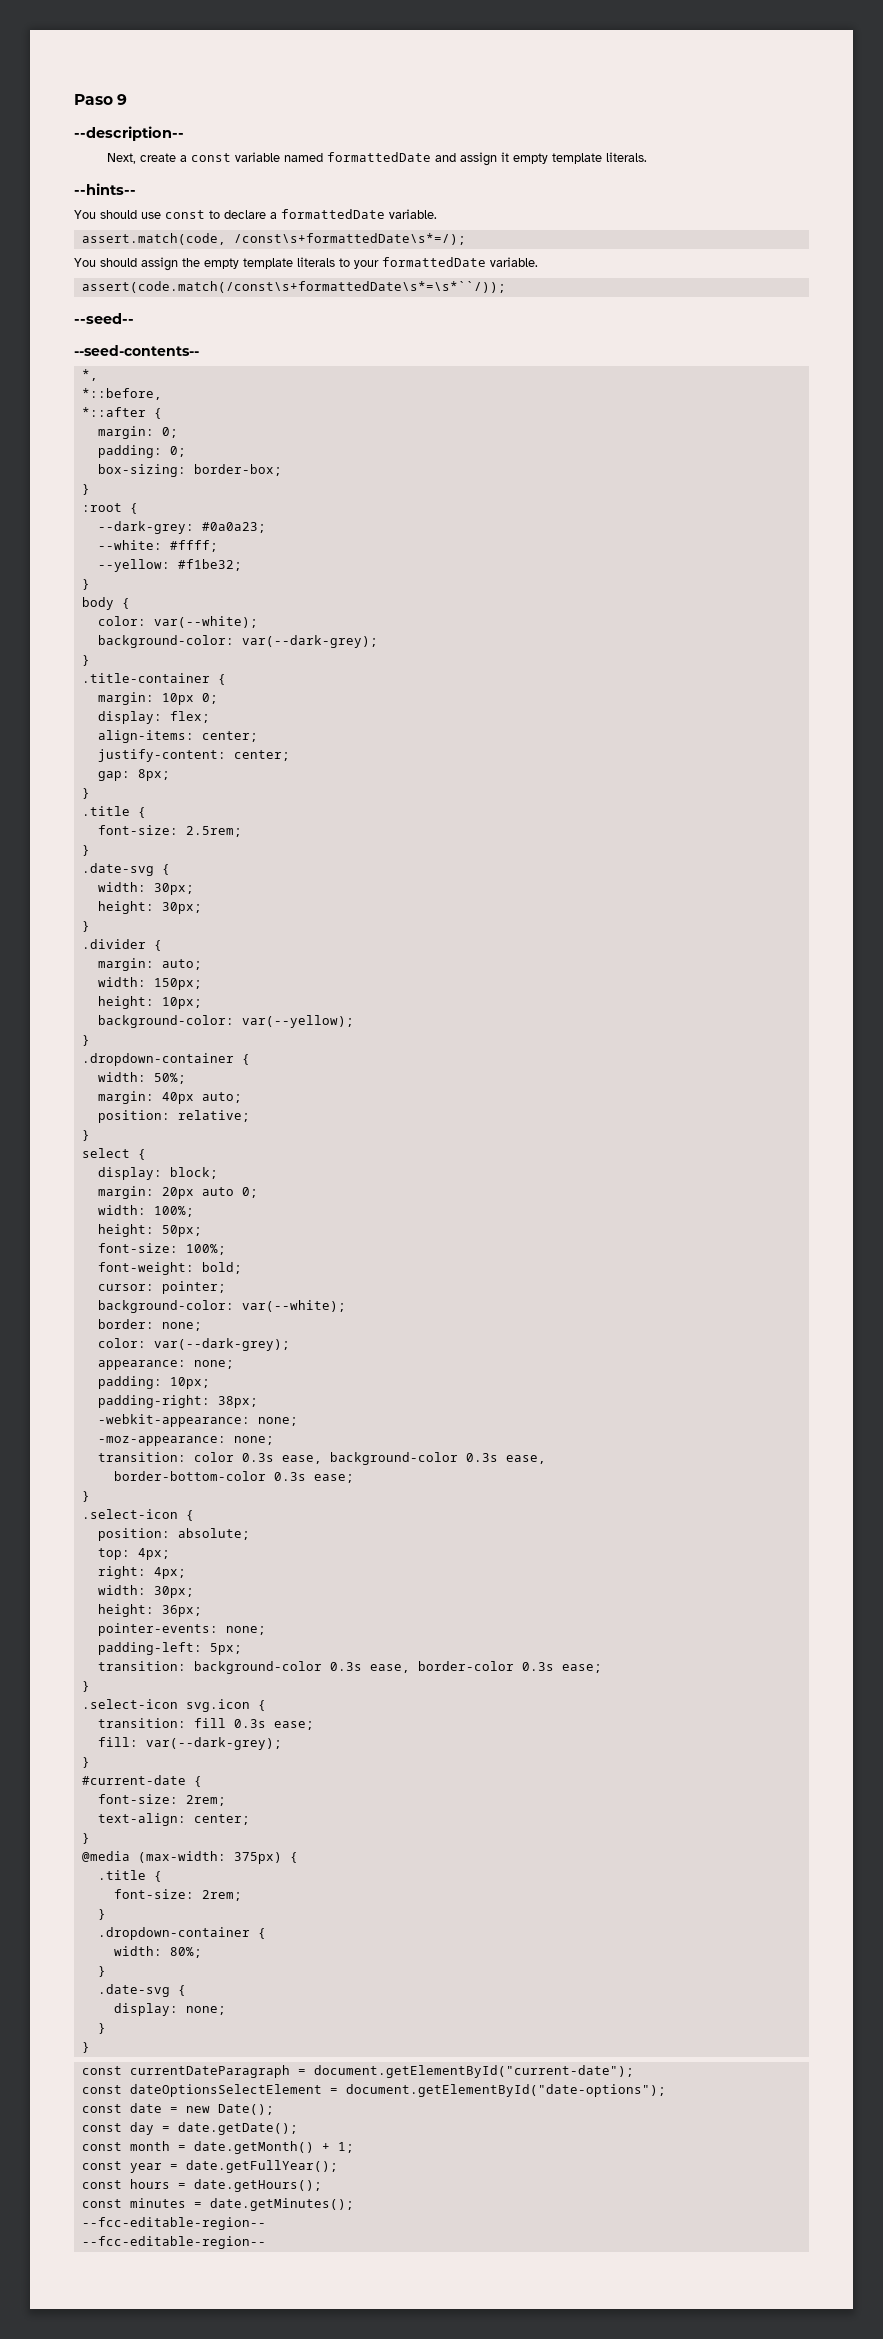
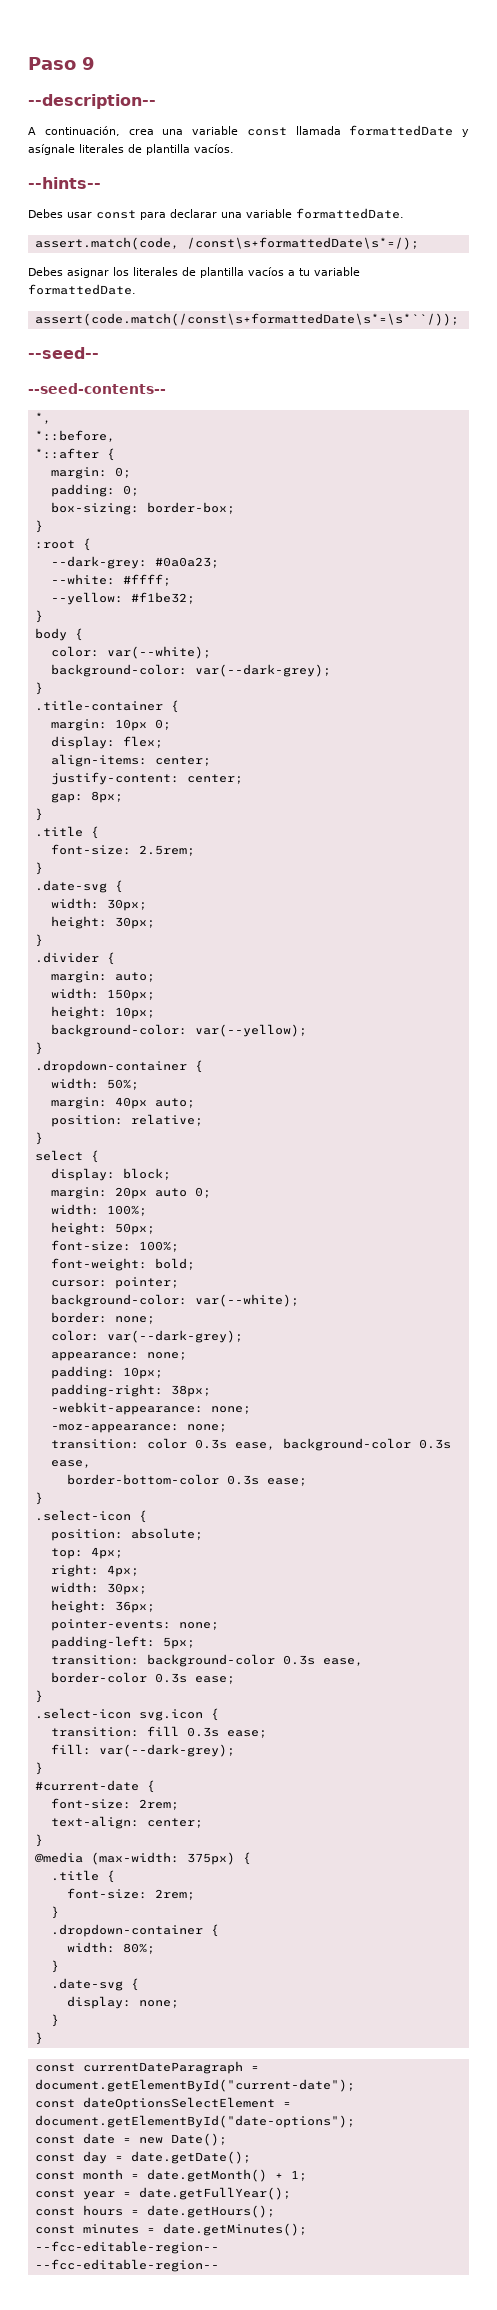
- Next, create a const variable named formattedDate and assign it empty template literals.
+ A continuación, crea una variable const llamada formattedDate y asígnale literales de plantilla vacíos.
  --hints--
- You should use const to declare a formattedDate variable.
+ Debes usar const para declarar una variable formattedDate.
  assert.match(code, /const\s+formattedDate\s*=/);
- You should assign the empty template literals to your formattedDate variable.
+ Debes asignar los literales de plantilla vacíos a tu variable formattedDate.

